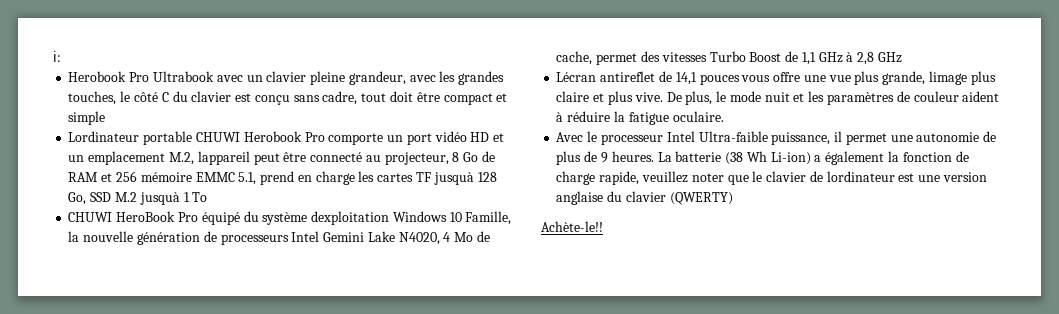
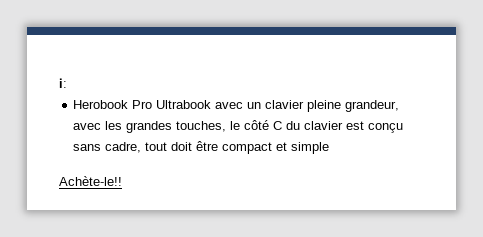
- Lordinateur portable CHUWI Herobook Pro comporte un port vidéo HD et un emplacement M.2, lappareil peut être connecté au projecteur, 8 Go de RAM et 256 mémoire EMMC 5.1, prend en charge les cartes TF jusquà 128 Go, SSD M.2 jusquà 1 To
- CHUWI HeroBook Pro équipé du système dexploitation Windows 10 Famille, la nouvelle génération de processeurs Intel Gemini Lake N4020, 4 Mo de cache, permet des vitesses Turbo Boost de 1,1 GHz à 2,8 GHz
- Lécran antireflet de 14,1 pouces vous offre une vue plus grande, limage plus claire et plus vive. De plus, le mode nuit et les paramètres de couleur aident à réduire la fatigue oculaire.
- Avec le processeur Intel Ultra-faible puissance, il permet une autonomie de plus de 9 heures. La batterie (38 Wh Li-ion) a également la fonction de charge rapide, veuillez noter que le clavier de lordinateur est une version anglaise du clavier (QWERTY)

